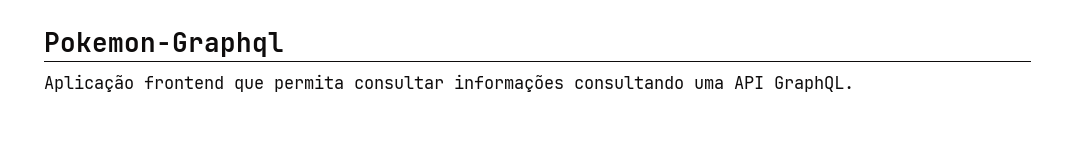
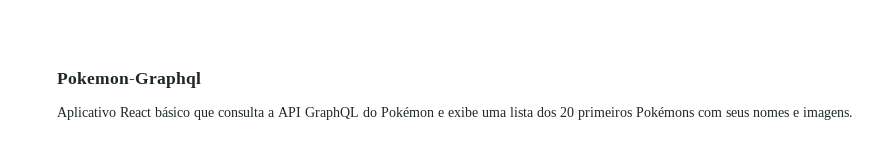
- Aplicação frontend que permita consultar informações consultando uma API GraphQL.
+ Aplicativo React básico que consulta a API GraphQL do Pokémon e exibe uma lista dos 20 primeiros Pokémons com seus nomes e imagens.

